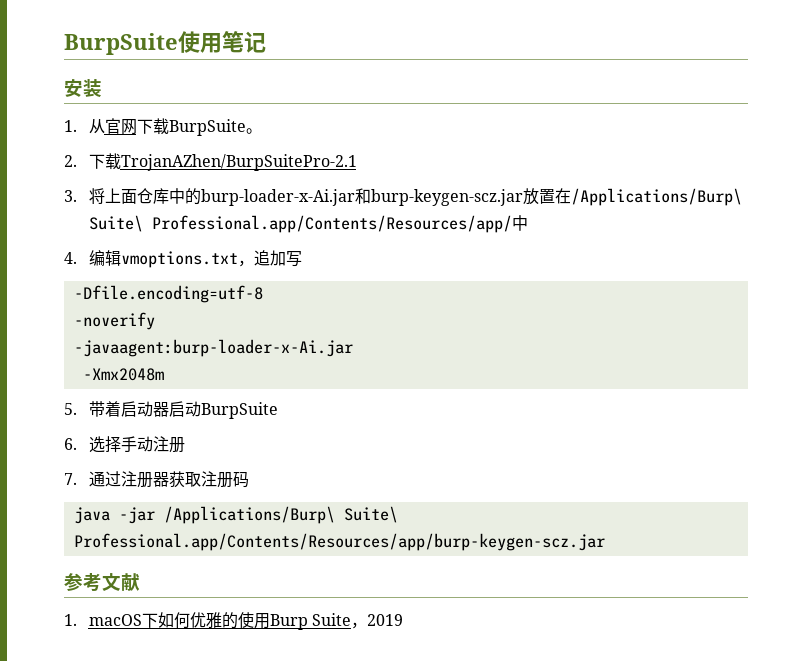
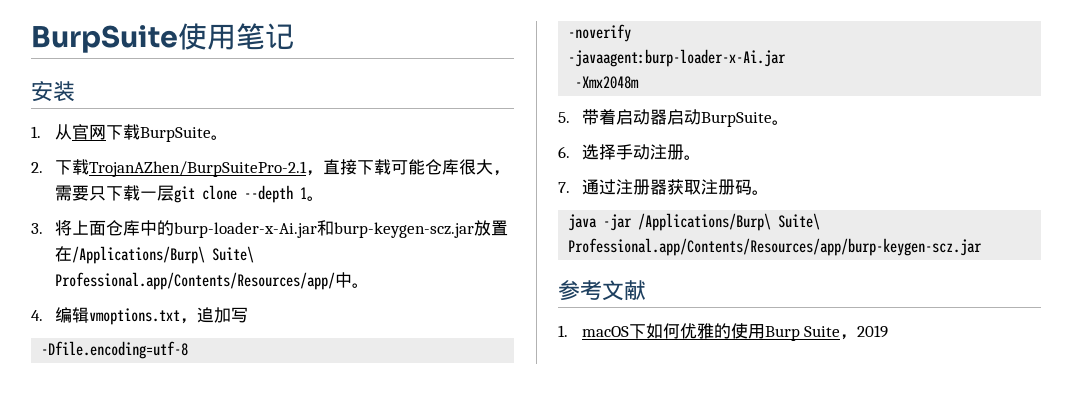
- 2.下载TrojanAZhen/BurpSuitePro-2.1
+ 2.下载TrojanAZhen/BurpSuitePro-2.1，直接下载可能仓库很大，需要只下载一层git clone --depth 1。
- 3.将上面仓库中的burp-loader-x-Ai.jar和burp-keygen-scz.jar放置在/Applications/Burp\ Suite\ Professional.app/Contents/Resources/app/中
+ 3.将上面仓库中的burp-loader-x-Ai.jar和burp-keygen-scz.jar放置在/Applications/Burp\ Suite\ Professional.app/Contents/Resources/app/中。
- 5.带着启动器启动BurpSuite
+ 5.带着启动器启动BurpSuite。
- 6.选择手动注册
+ 6.选择手动注册。
- 7.通过注册器获取注册码
+ 7.通过注册器获取注册码。

